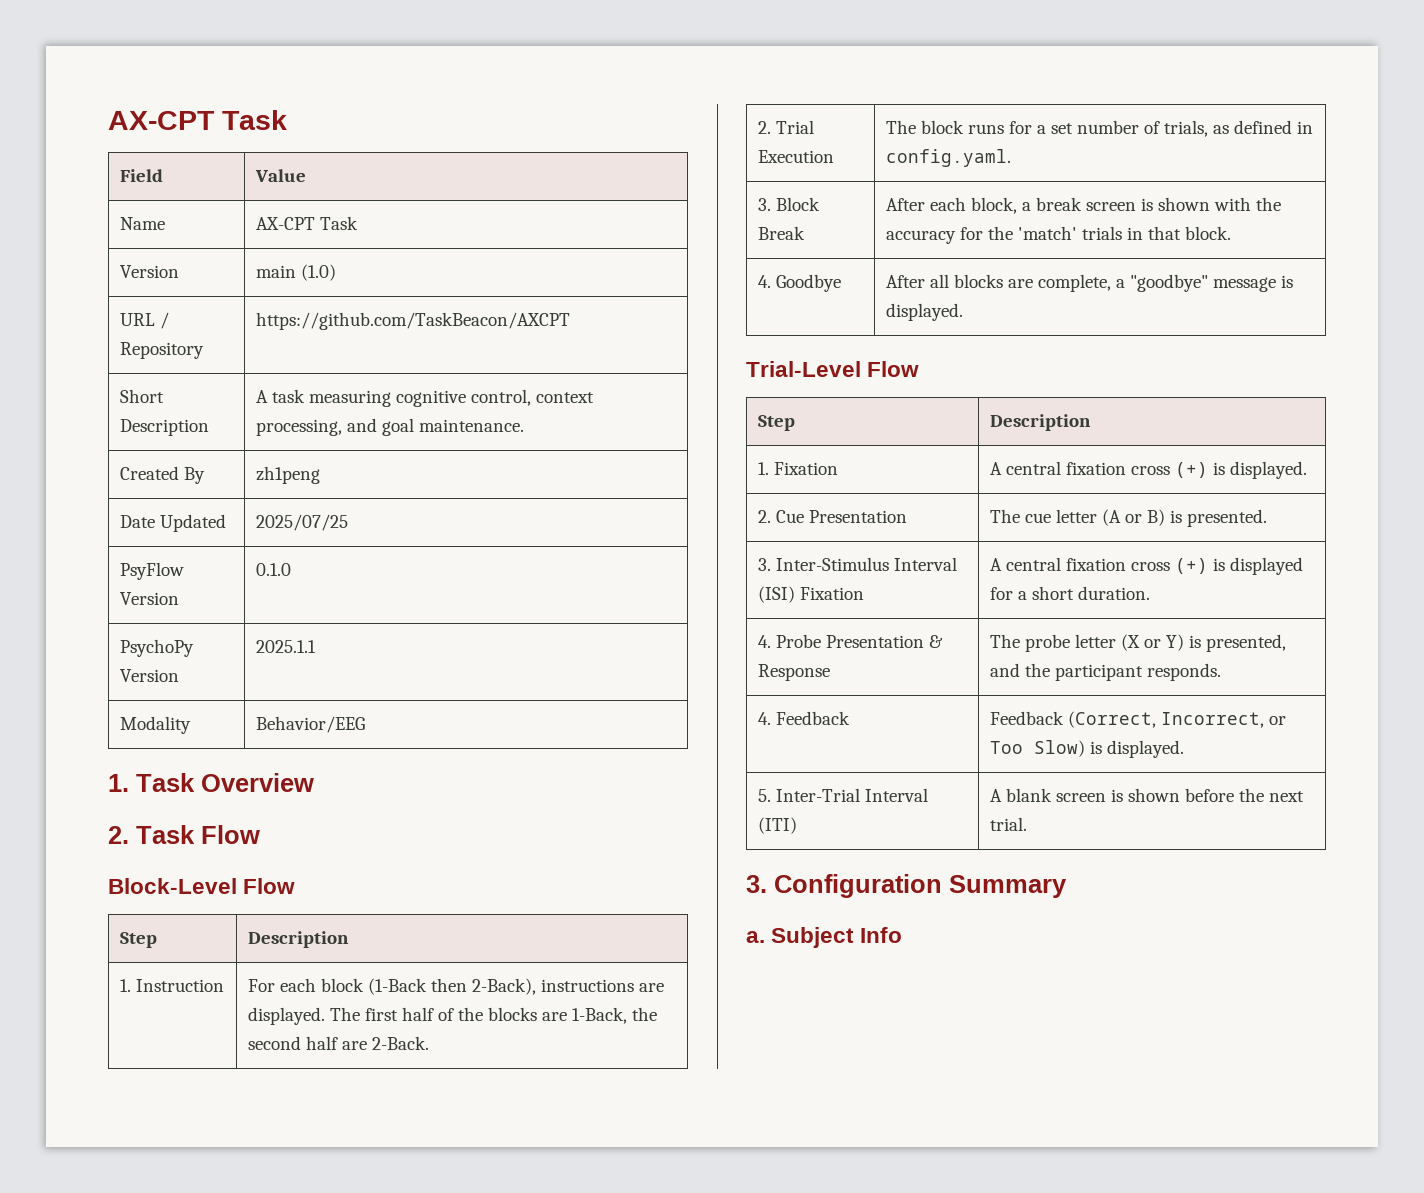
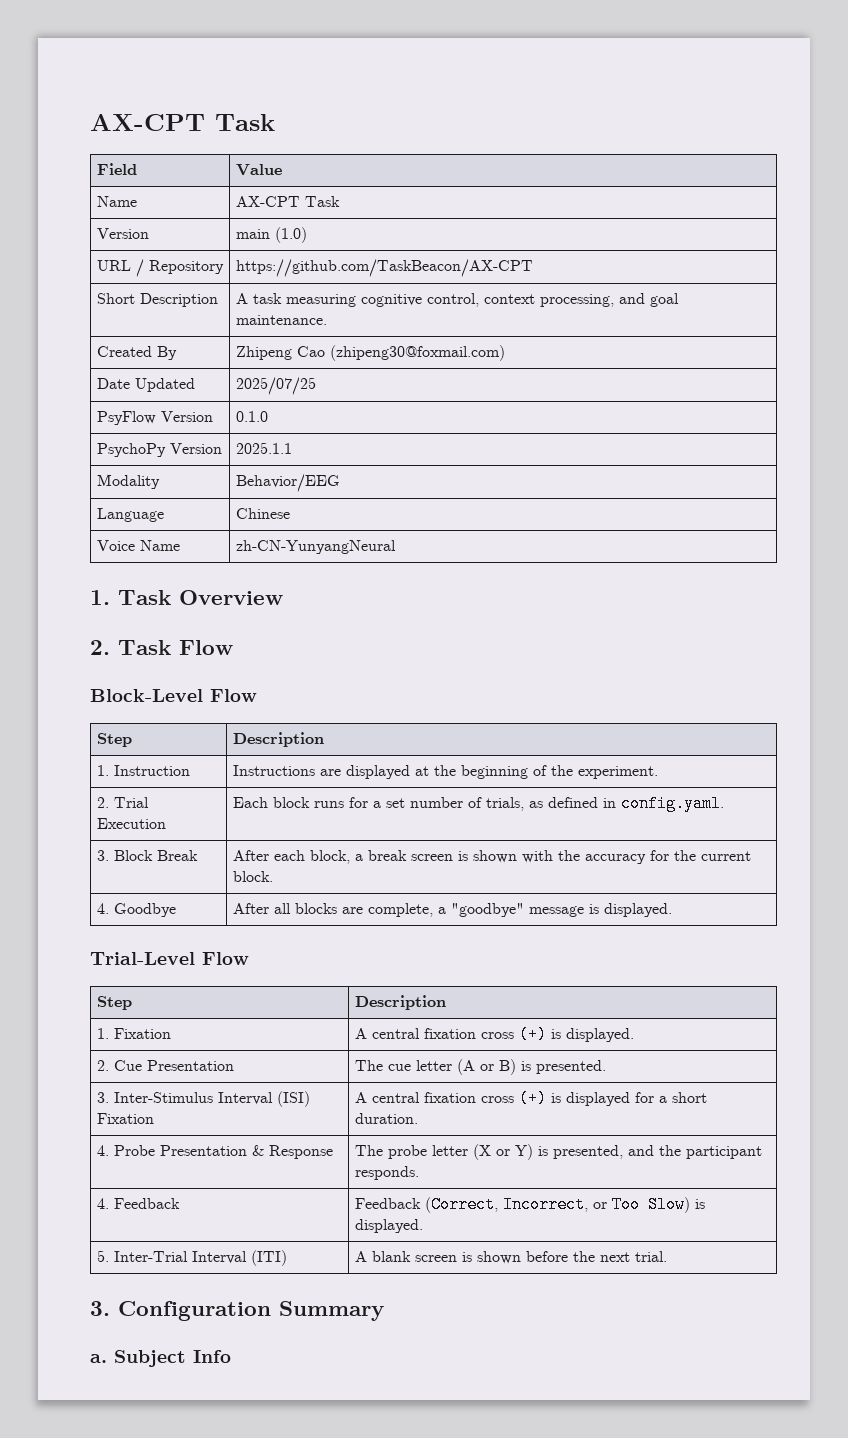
- URL / Repository | https://github.com/TaskBeacon/AXCPT
+ URL / Repository | https://github.com/TaskBeacon/AX-CPT
- Created By | zh1peng
+ Created By | Zhipeng Cao (zhipeng30@foxmail.com)
+ Language | Chinese
+ Voice Name | zh-CN-YunyangNeural
- 1. Instruction | For each block (1-Back then 2-Back), instructions are displayed. The first half of the blocks are 1-Back, the second half are 2-Back.
+ 1. Instruction | Instructions are displayed at the beginning of the experiment.
- 2. Trial Execution | The block runs for a set number of trials, as defined in config.yaml.
+ 2. Trial Execution | Each block runs for a set number of trials, as defined in config.yaml.
- 3. Block Break | After each block, a break screen is shown with the accuracy for the 'match' trials in that block.
+ 3. Block Break | After each block, a break screen is shown with the accuracy for the current block.

